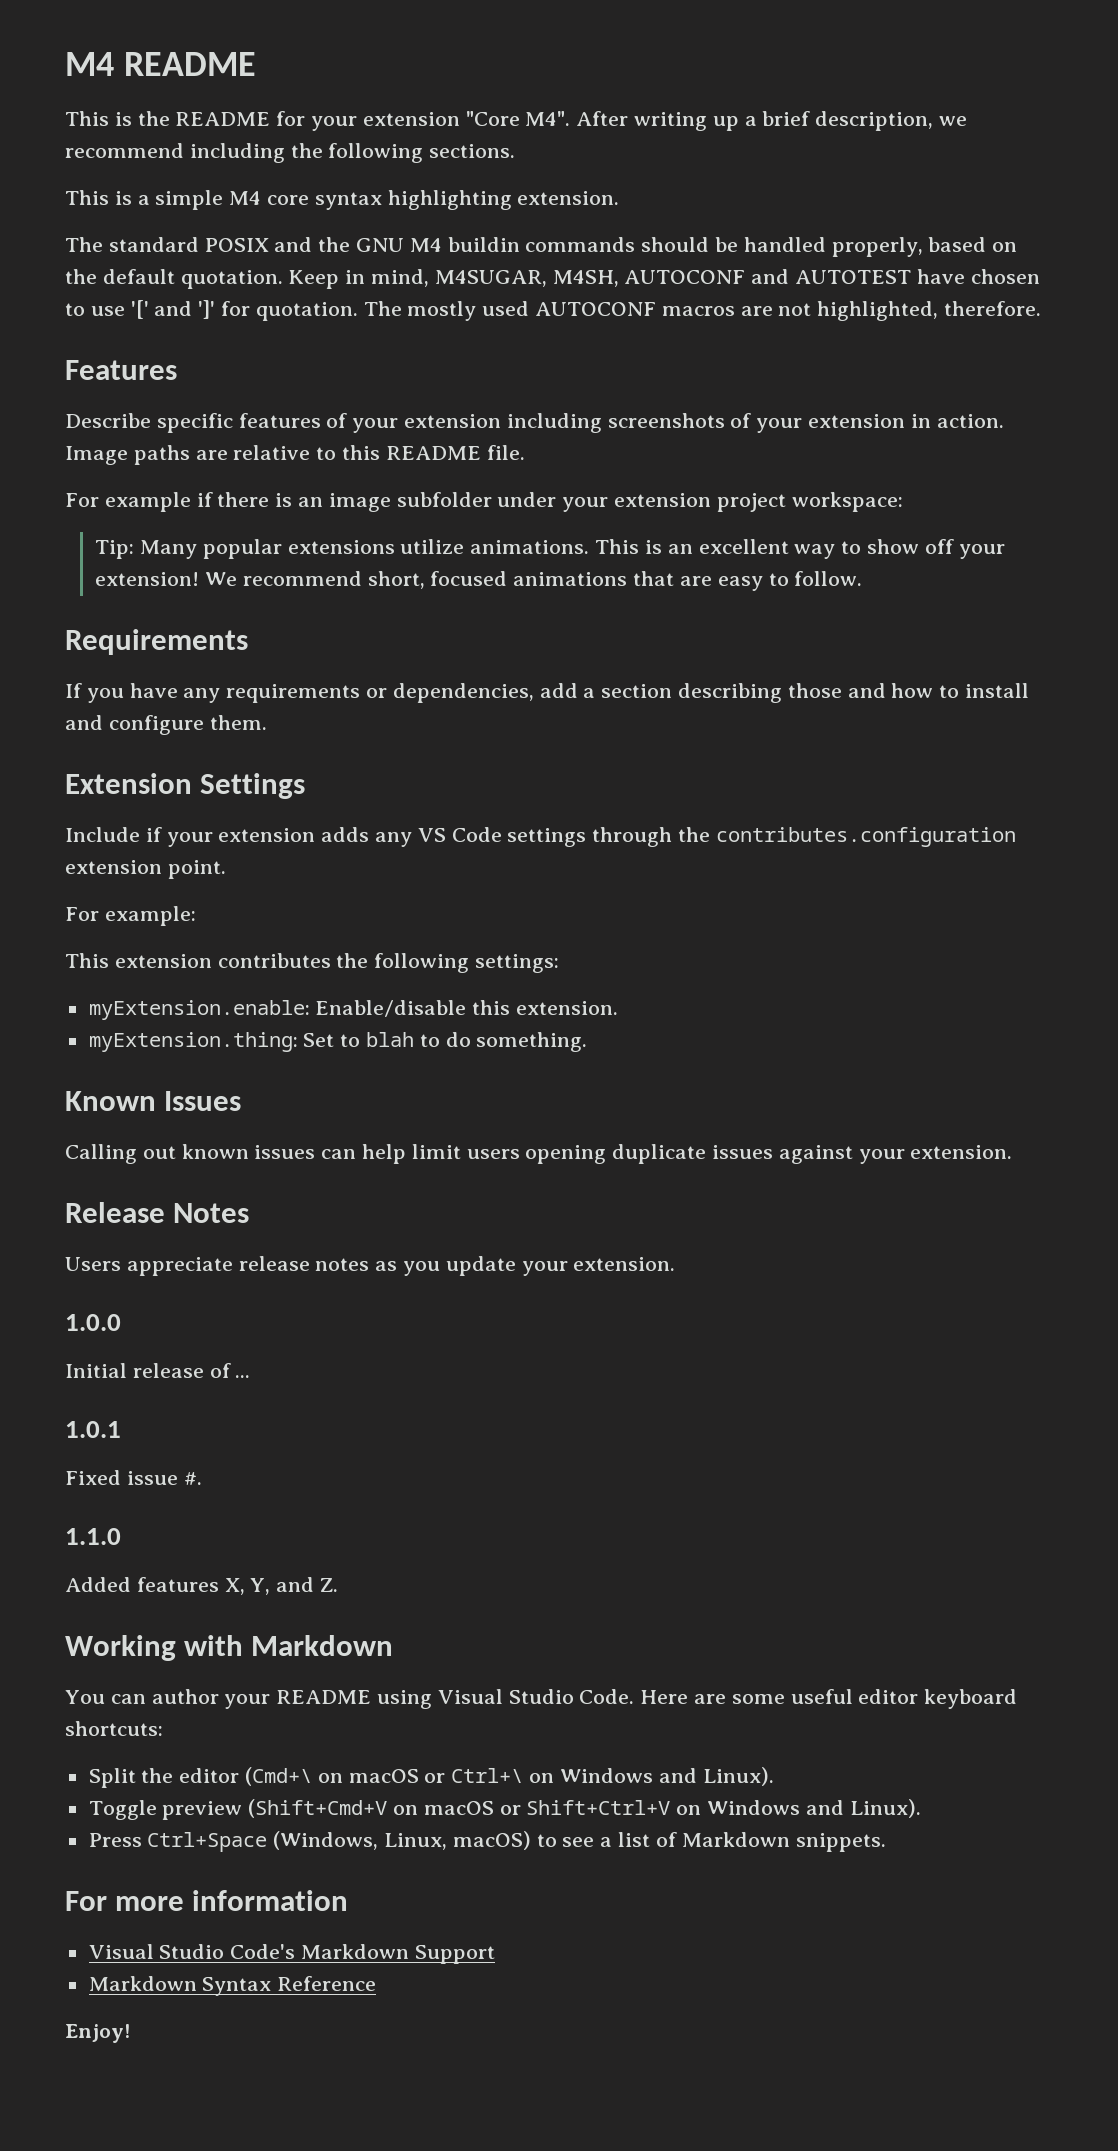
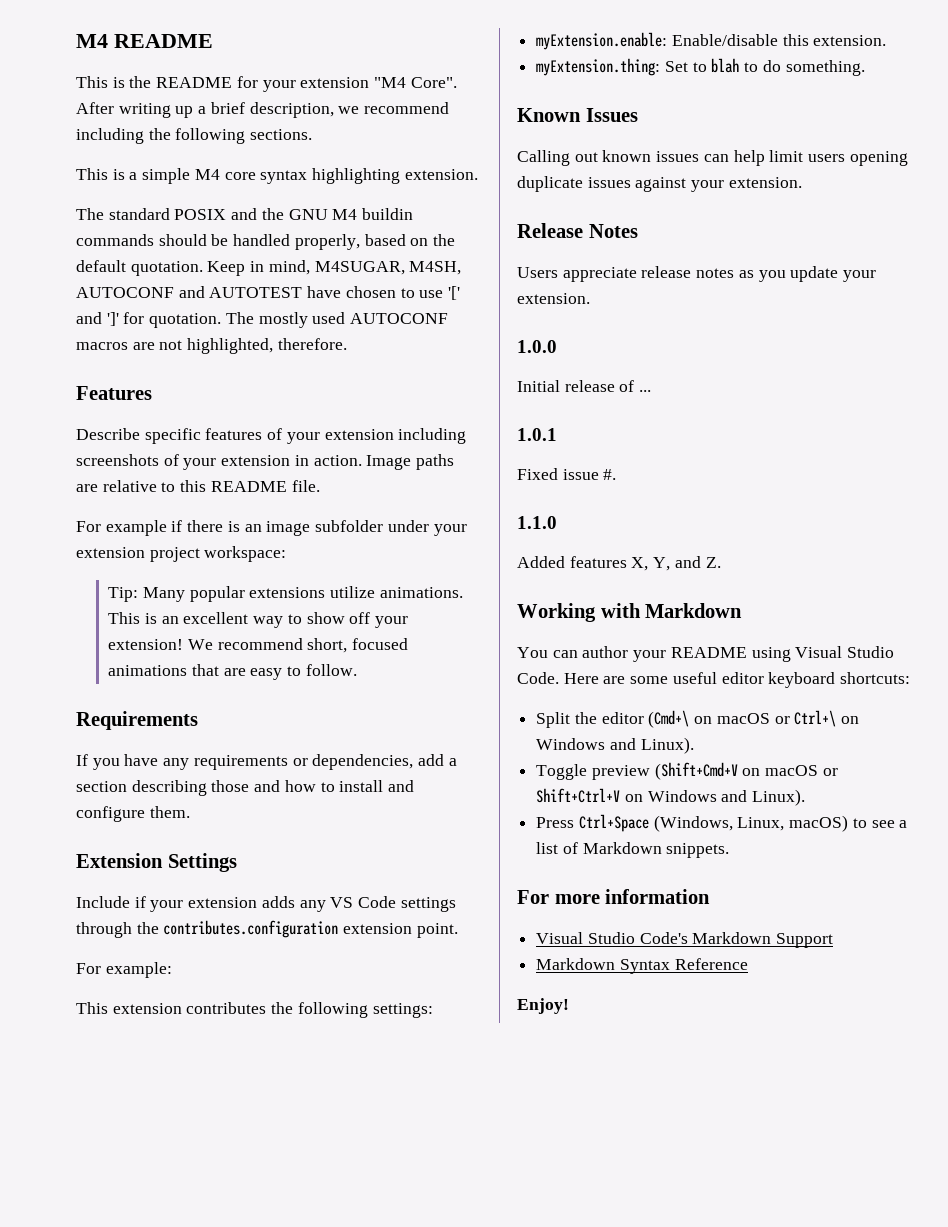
- This is the README for your extension "Core M4". After writing up a brief description, we recommend including the following sections.
+ This is the README for your extension "M4 Core". After writing up a brief description, we recommend including the following sections.

